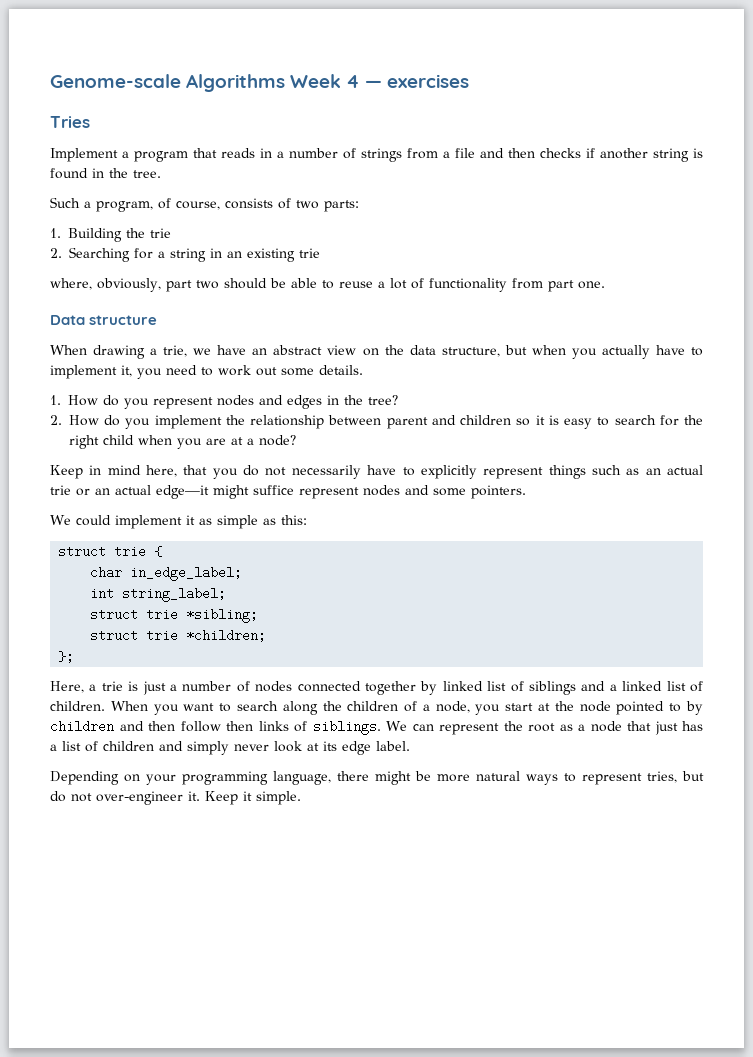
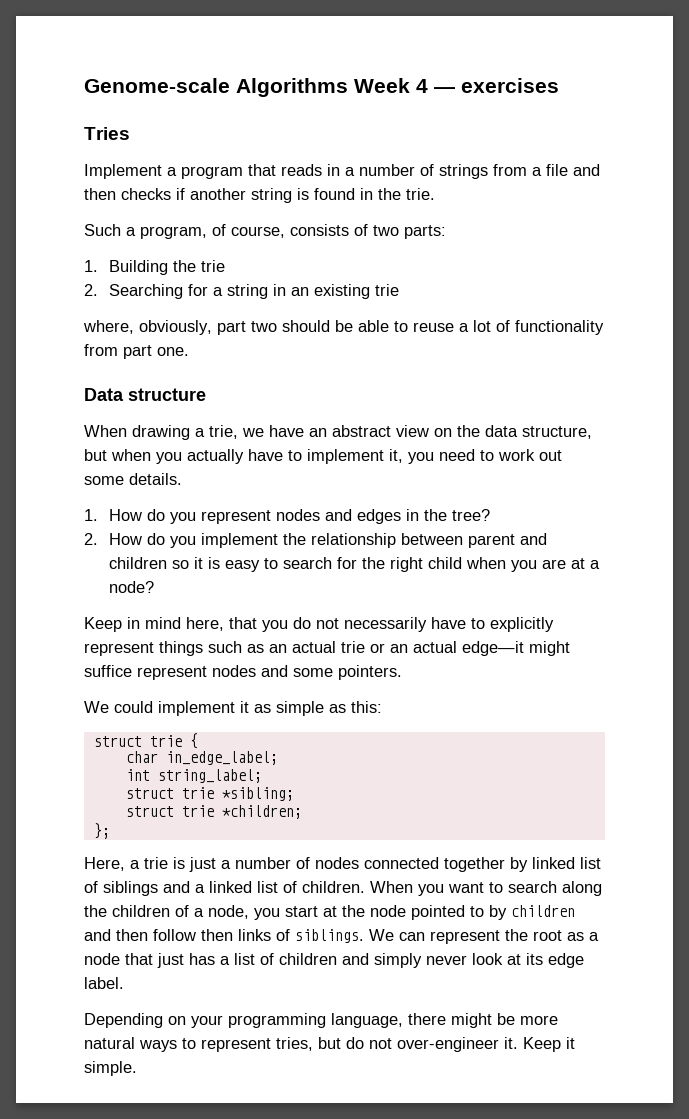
- Implement a program that reads in a number of strings from a file and then checks if another string is found in the tree.
+ Implement a program that reads in a number of strings from a file and then checks if another string is found in the trie.

